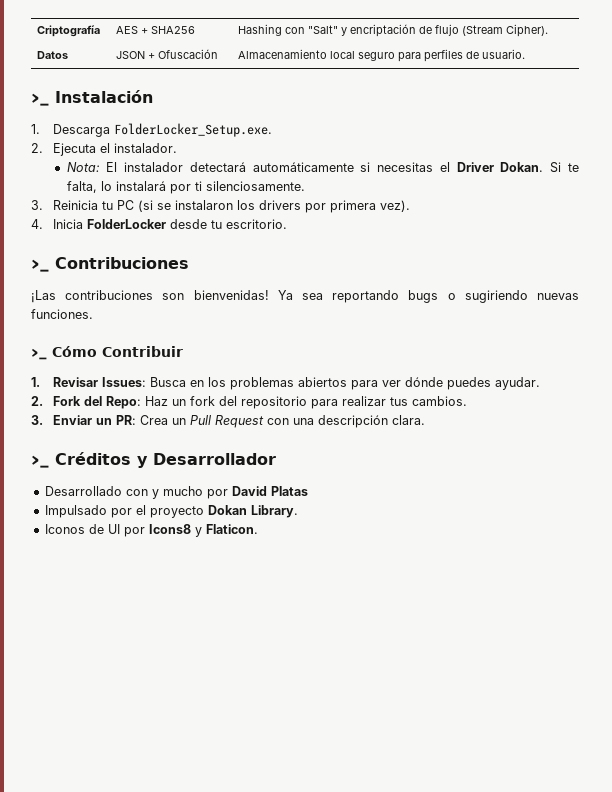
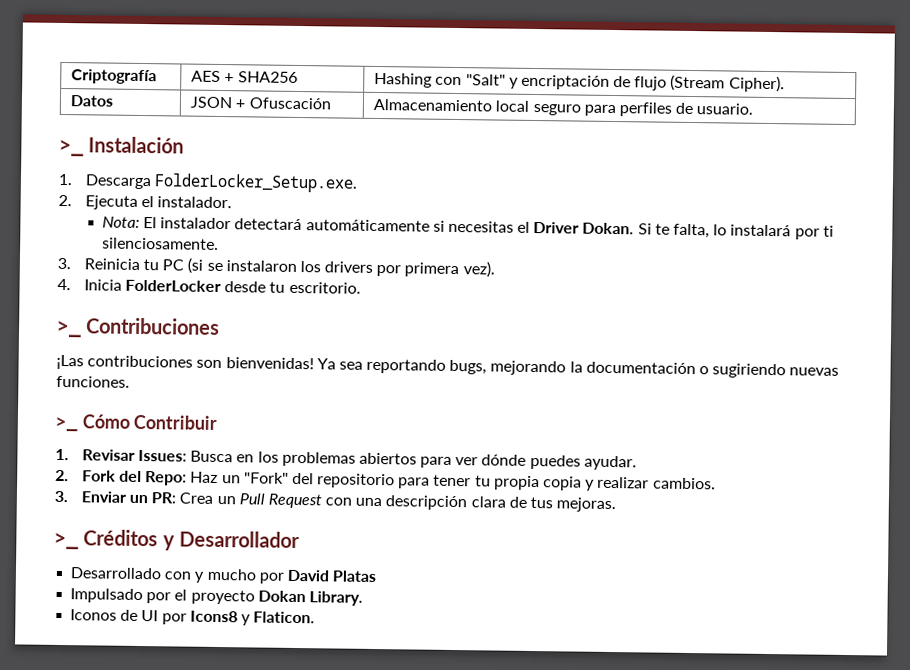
- Ya sea reportando bugs o sugiriendo nuevas funciones.
+ Ya sea reportando bugs, mejorando la documentación o sugiriendo nuevas funciones.
- 2. Fork del Repo: Haz un fork del repositorio para realizar tus cambios.
+ 2. Fork del Repo: Haz un "Fork" del repositorio para tener tu propia copia y realizar cambios.
- 3. Enviar un PR: Crea un Pull Request con una descripción clara.
+ 3. Enviar un PR: Crea un Pull Request con una descripción clara de tus mejoras.

